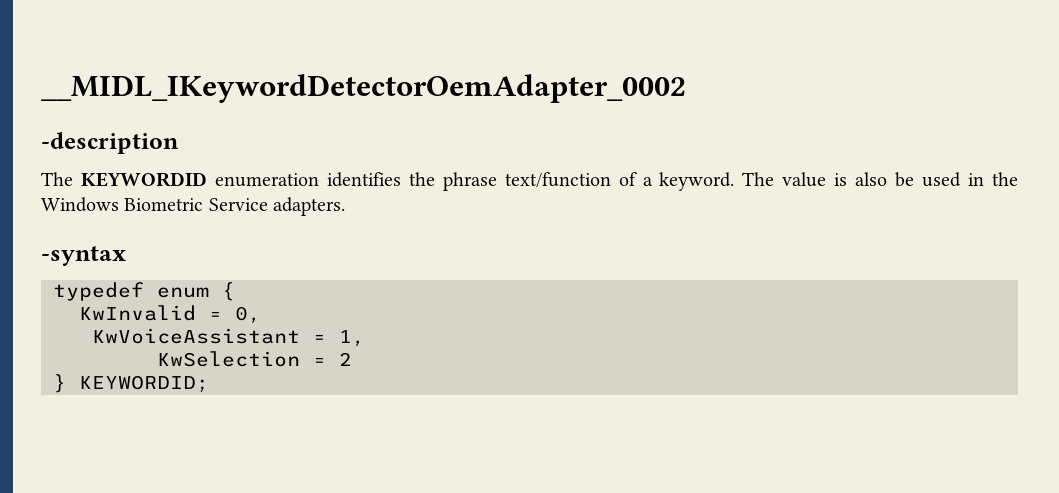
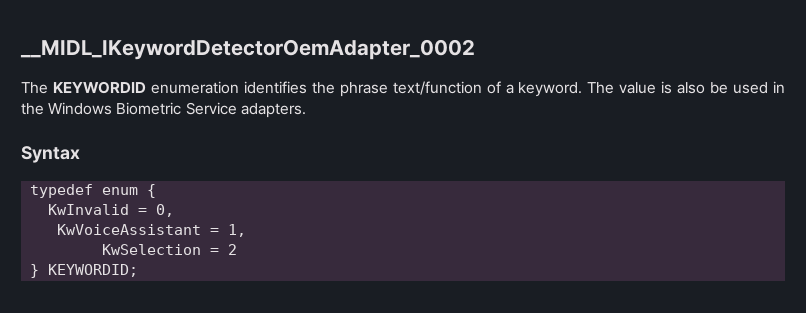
- -description
- -syntax
+ Syntax

